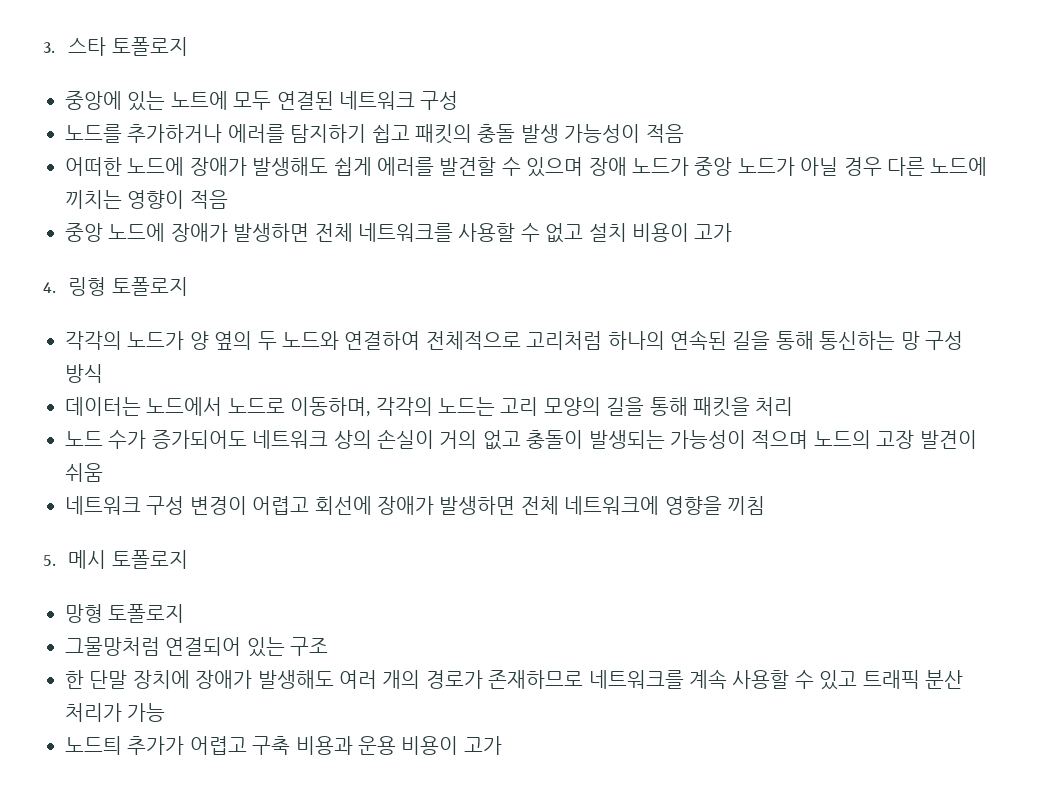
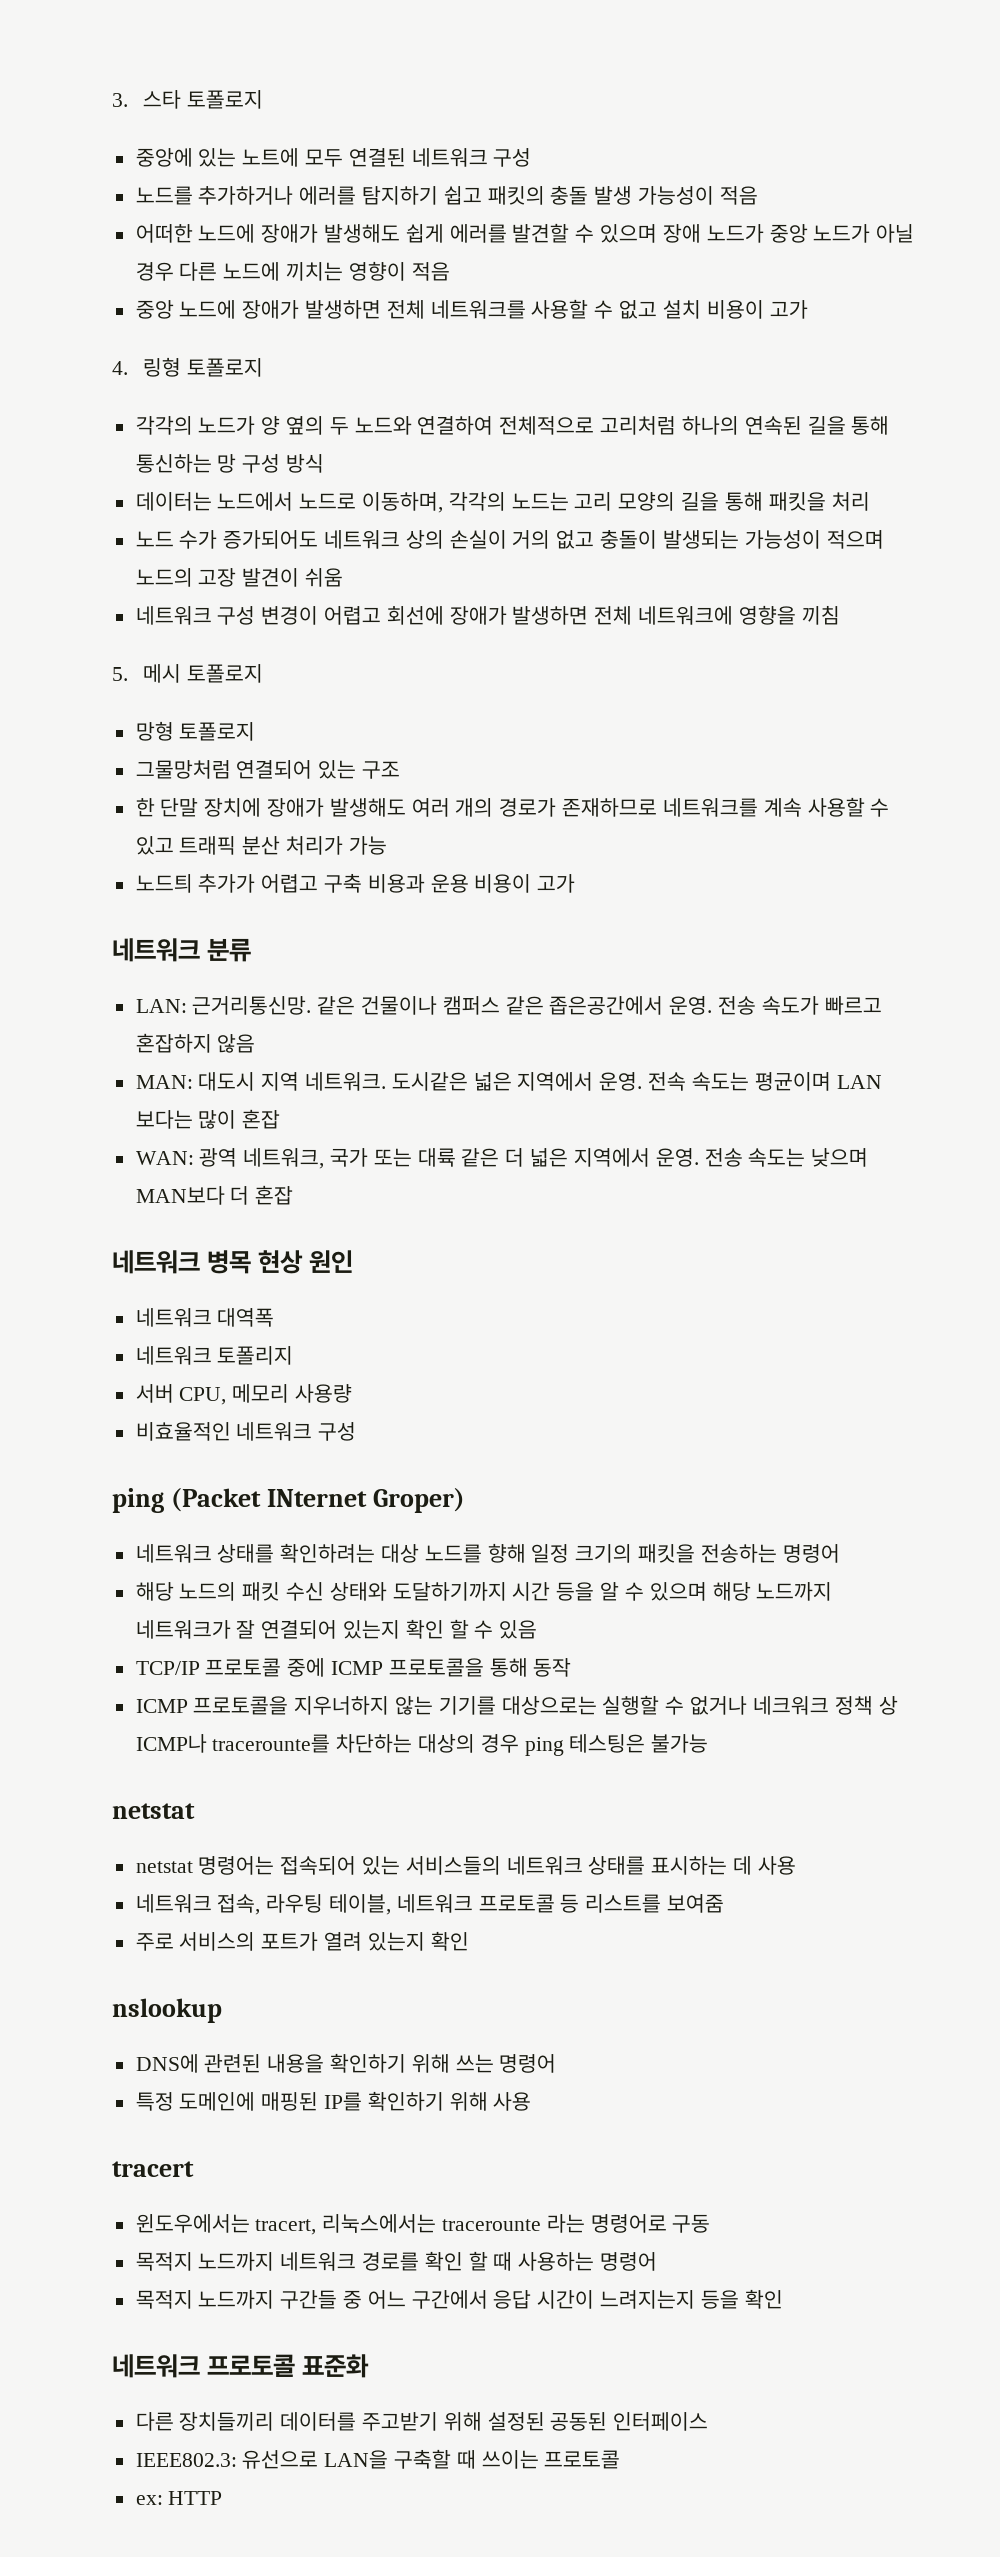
+ 네트워크 분류
+ LAN: 근거리통신망. 같은 건물이나 캠퍼스 같은 좁은공간에서 운영. 전송 속도가 빠르고 혼잡하지 않음
+ MAN: 대도시 지역 네트워크. 도시같은 넓은 지역에서 운영. 전속 속도는 평균이며 LAN 보다는 많이 혼잡
+ WAN: 광역 네트워크, 국가 또는 대륙 같은 더 넓은 지역에서 운영. 전송 속도는 낮으며 MAN보다 더 혼잡
+ 네트워크 병목 현상 원인
+ 네트워크 대역폭
+ 네트워크 토폴리지
+ 서버 CPU, 메모리 사용량
+ 비효율적인 네트워크 구성
+ ping (Packet INternet Groper)
+ 네트워크 상태를 확인하려는 대상 노드를 향해 일정 크기의 패킷을 전송하는 명령어
+ 해당 노드의 패킷 수신 상태와 도달하기까지 시간 등을 알 수 있으며 해당 노드까지 네트워크가 잘 연결되어 있는지 확인 할 수 있음
+ TCP/IP 프로토콜 중에 ICMP 프로토콜을 통해 동작
+ ICMP 프로토콜을 지우너하지 않는 기기를 대상으로는 실행할 수 없거나 네크워크 정책 상 ICMP나 tracerounte를 차단하는 대상의 경우 ping 테스팅은 불가능
+ netstat
+ netstat 명령어는 접속되어 있는 서비스들의 네트워크 상태를 표시하는 데 사용
+ 네트워크 접속, 라우팅 테이블, 네트워크 프로토콜 등 리스트를 보여줌
+ 주로 서비스의 포트가 열려 있는지 확인
+ nslookup
+ DNS에 관련된 내용을 확인하기 위해 쓰는 명령어
+ 특정 도메인에 매핑된 IP를 확인하기 위해 사용
+ tracert
+ 윈도우에서는 tracert, 리눅스에서는 tracerounte 라는 명령어로 구동
+ 목적지 노드까지 네트워크 경로를 확인 할 때 사용하는 명령어
+ 목적지 노드까지 구간들 중 어느 구간에서 응답 시간이 느려지는지 등을 확인
+ 네트워크 프로토콜 표준화
+ 다른 장치들끼리 데이터를 주고받기 위해 설정된 공동된 인터페이스
+ IEEE802.3: 유선으로 LAN을 구축할 때 쓰이는 프로토콜
+ ex: HTTP

